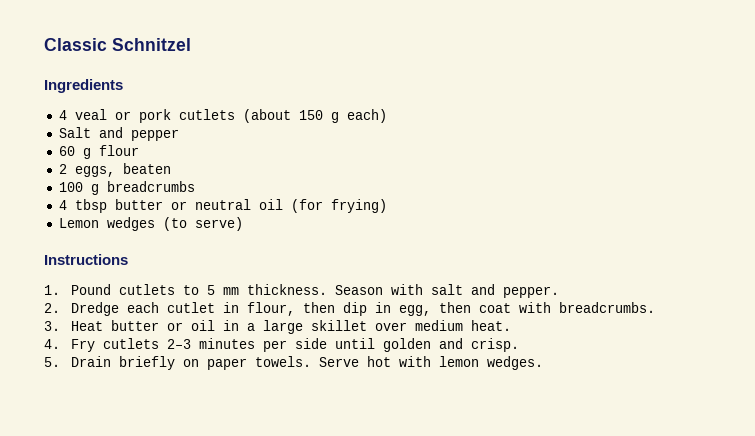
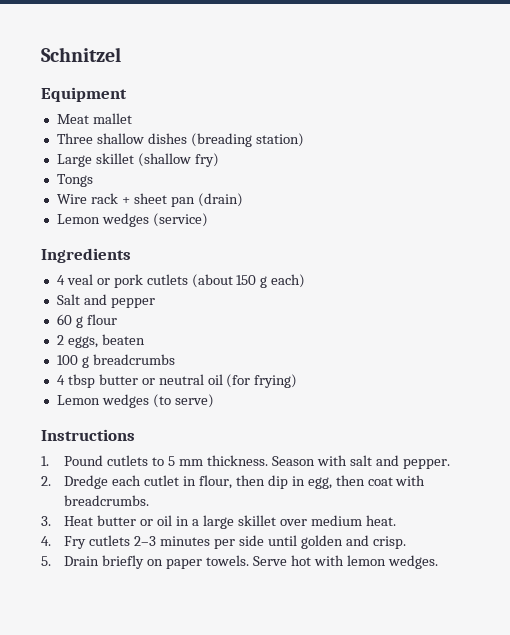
- Classic Schnitzel
+ Schnitzel
+ Equipment
+ Meat mallet
+ Three shallow dishes (breading station)
+ Large skillet (shallow fry)
+ Tongs
+ Wire rack + sheet pan (drain)
+ Lemon wedges (service)

